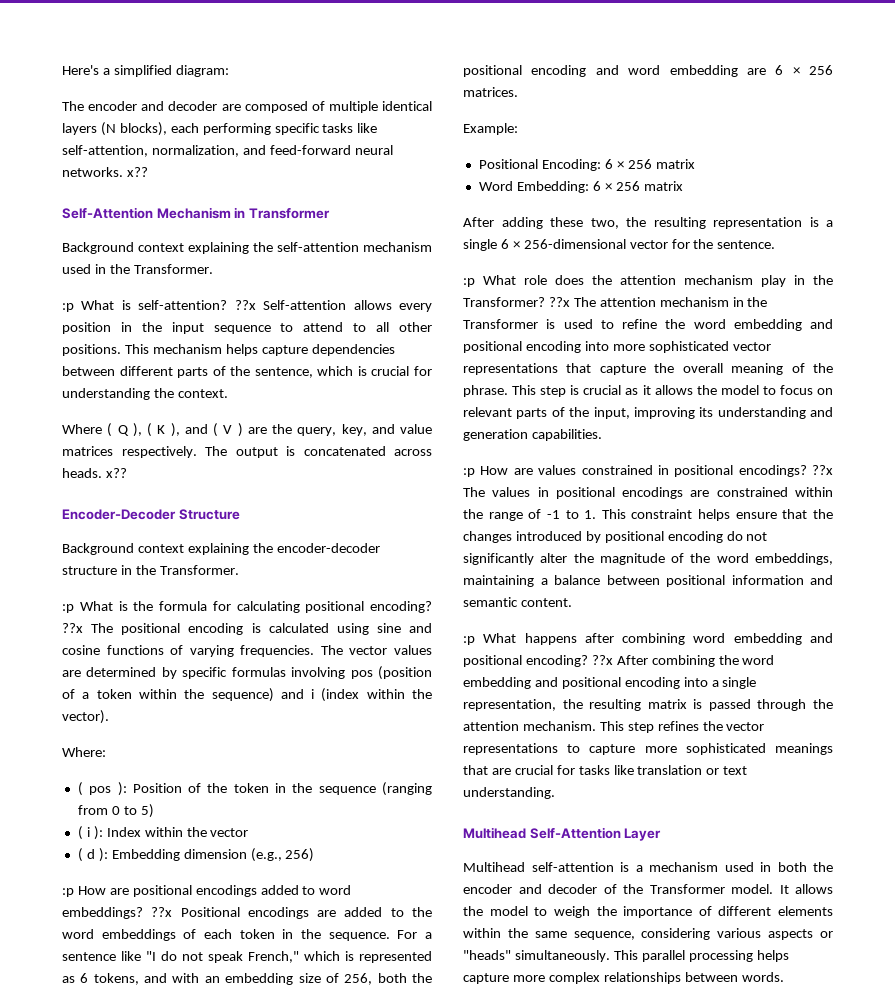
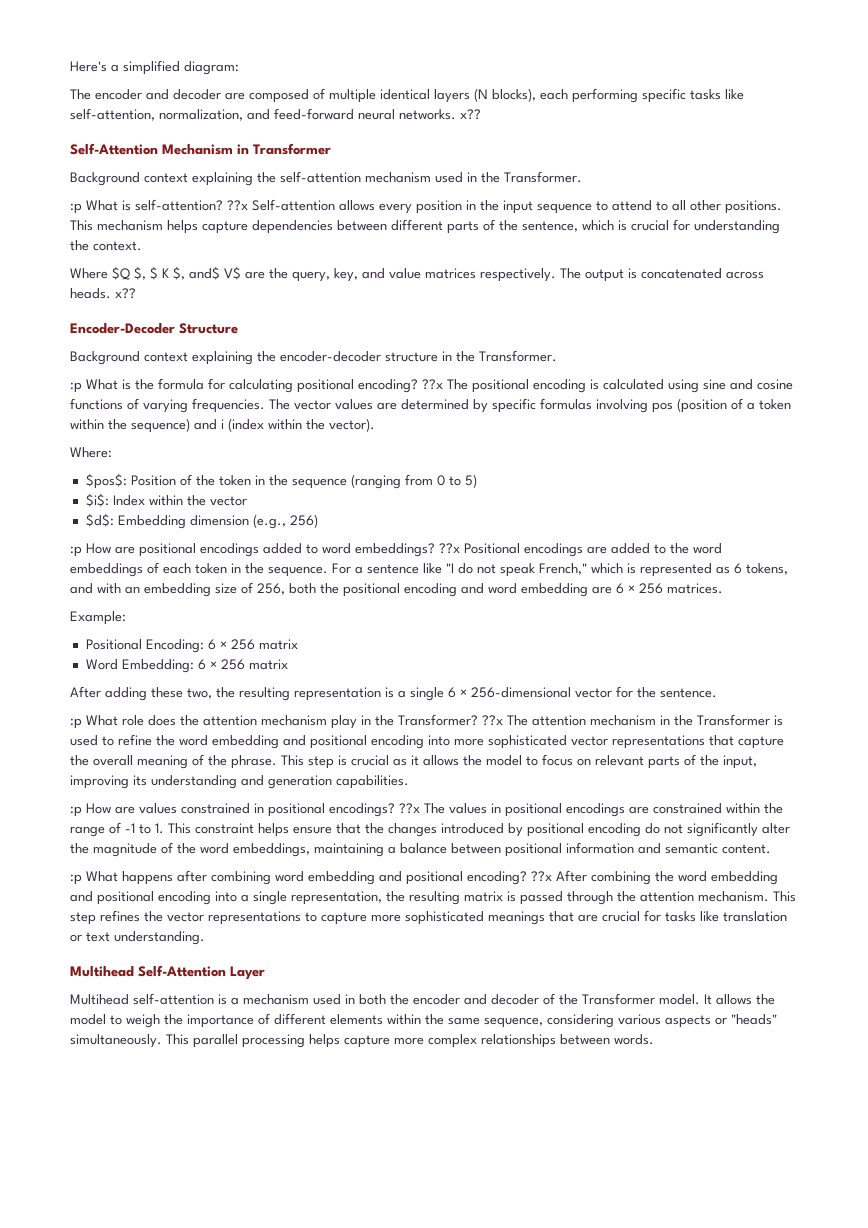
- Where ( Q ), ( K ), and ( V ) are the query, key, and value matrices respectively.
+ Where $Q $, $ K $, and$ V$ are the query, key, and value matrices respectively.
- ( pos ): Position of the token in the sequence (ranging from 0 to 5)
+ $pos$: Position of the token in the sequence (ranging from 0 to 5)
- ( i ): Index within the vector
+ $i$: Index within the vector
- ( d ): Embedding dimension (e.g., 256)
+ $d$: Embedding dimension (e.g., 256)

